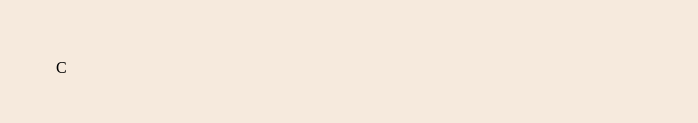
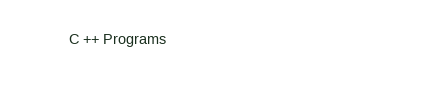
- C
+ C ++ Programs

